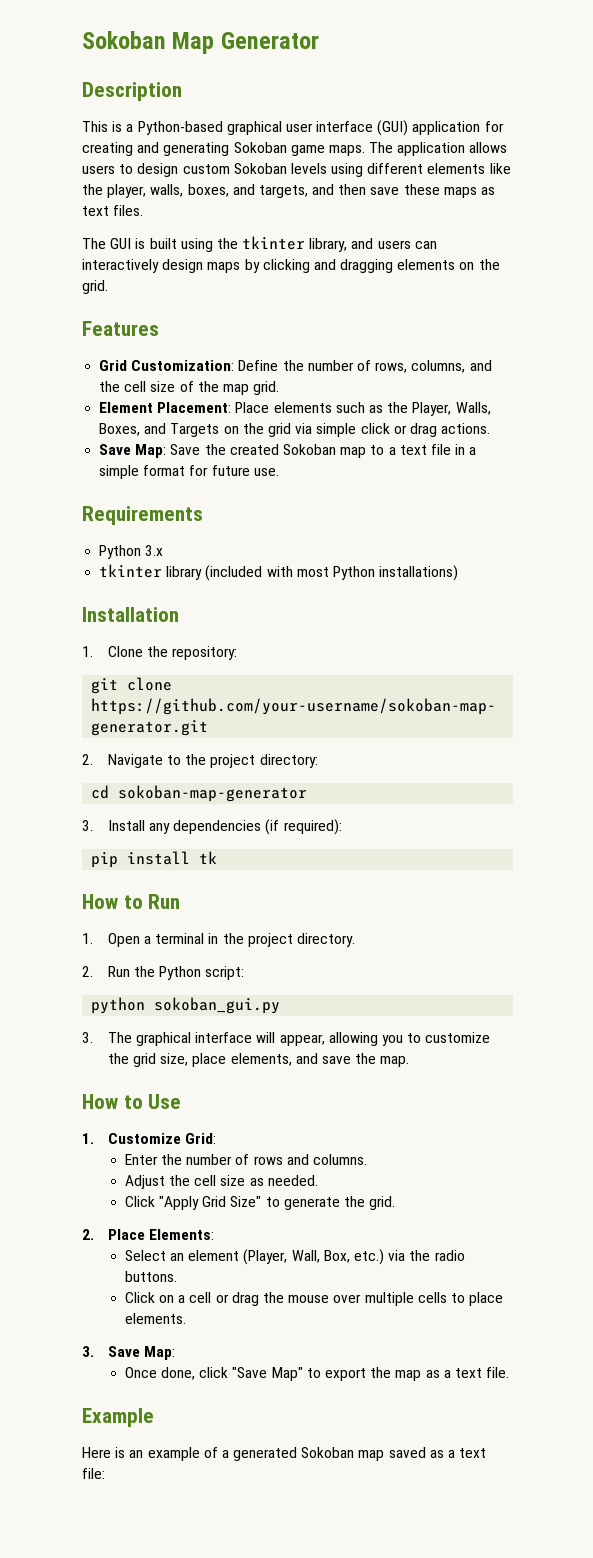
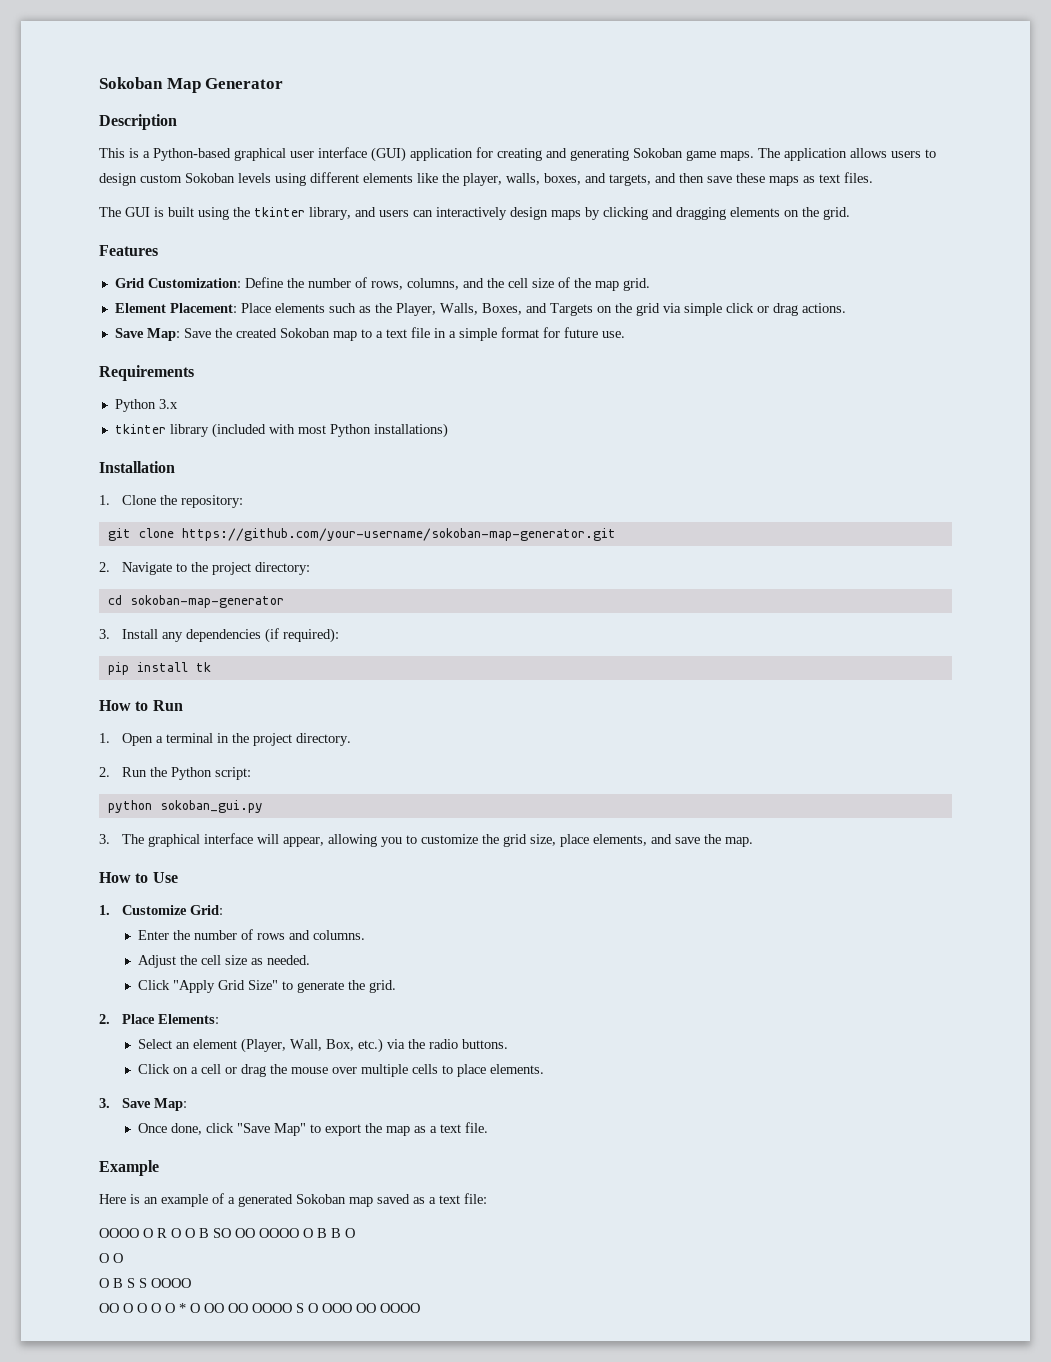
+ OOOO O R O O B SO OO OOOO O B B O
+ O O
+ O B S S OOOO
+ OO O O O O * O OO OO OOOO S O OOO OO OOOO

